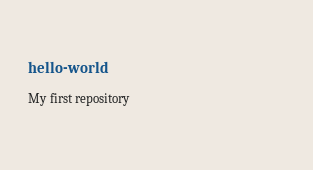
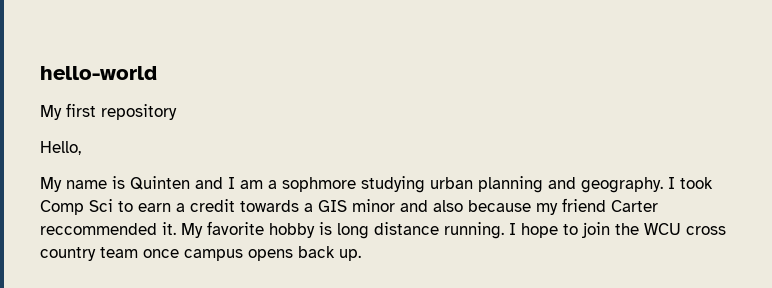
+ Hello,
+ My name is Quinten and I am a sophmore studying urban planning and geography. I took Comp Sci to earn a credit towards a GIS minor and also because my friend Carter reccommended it. My favorite hobby is long distance running. I hope to join the WCU cross country team once campus opens back up.

